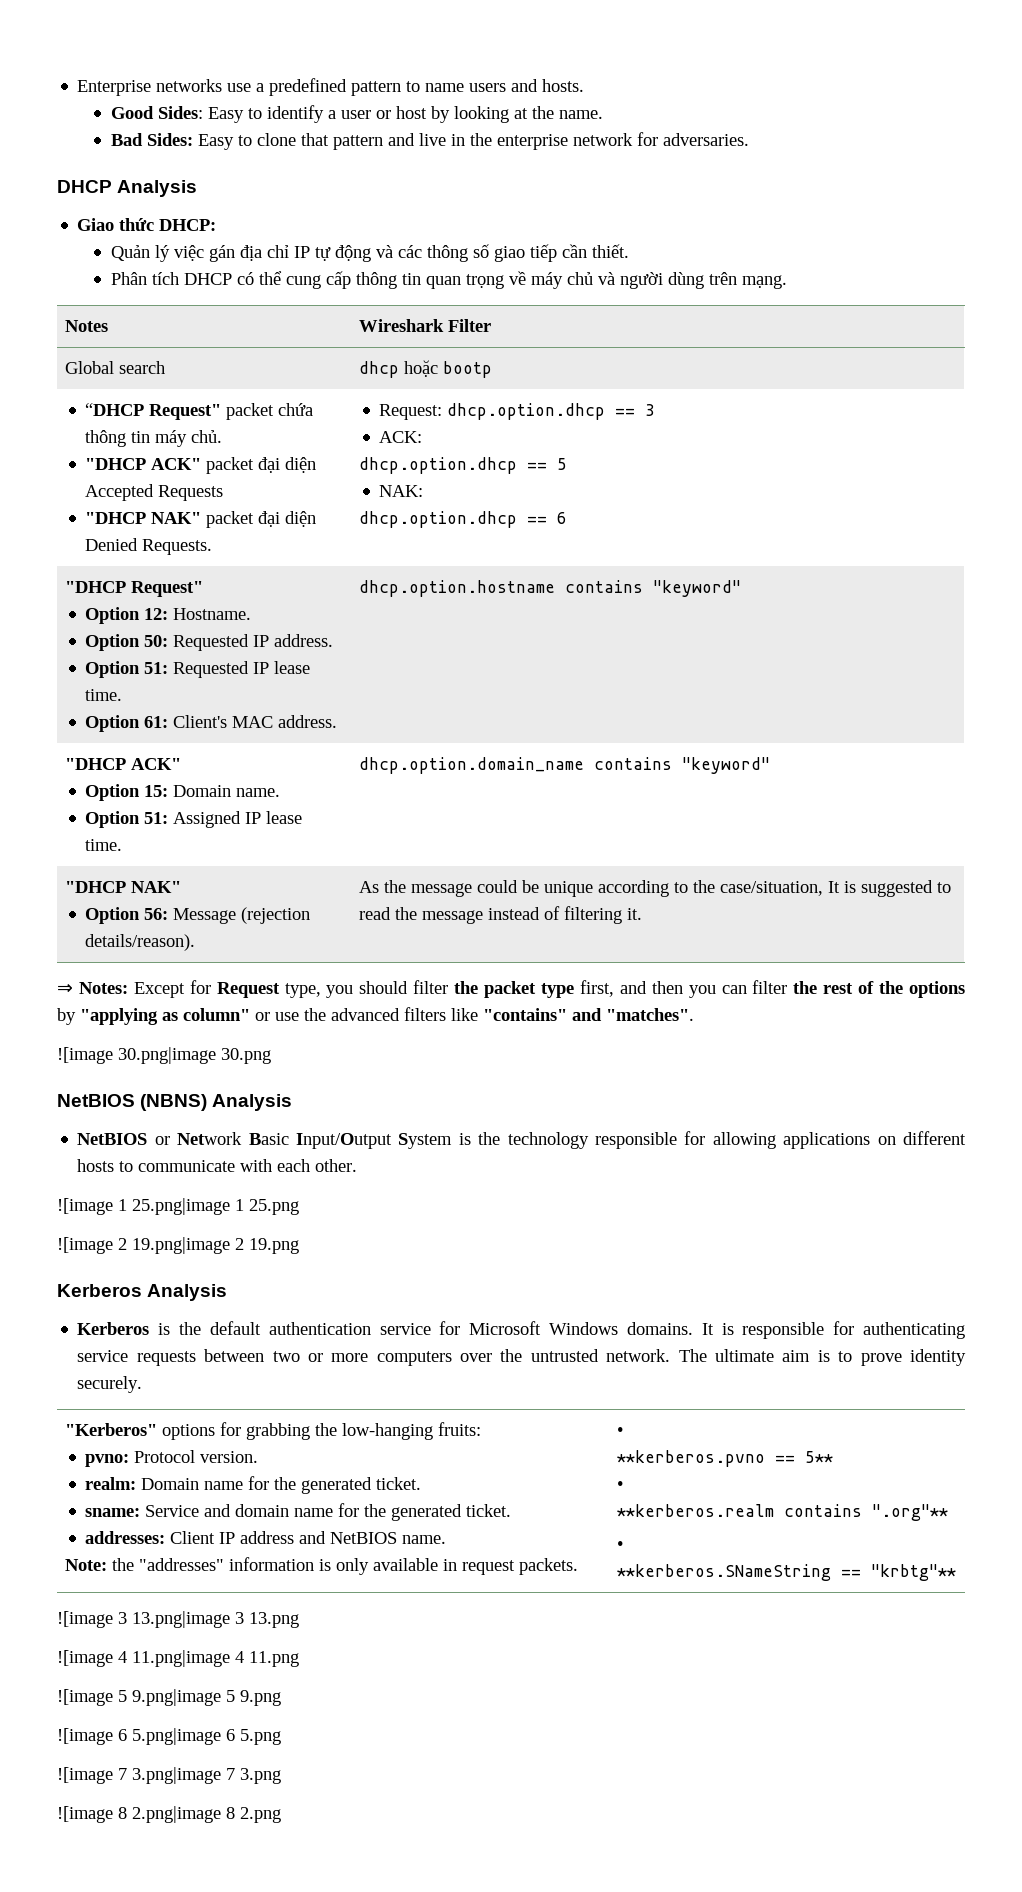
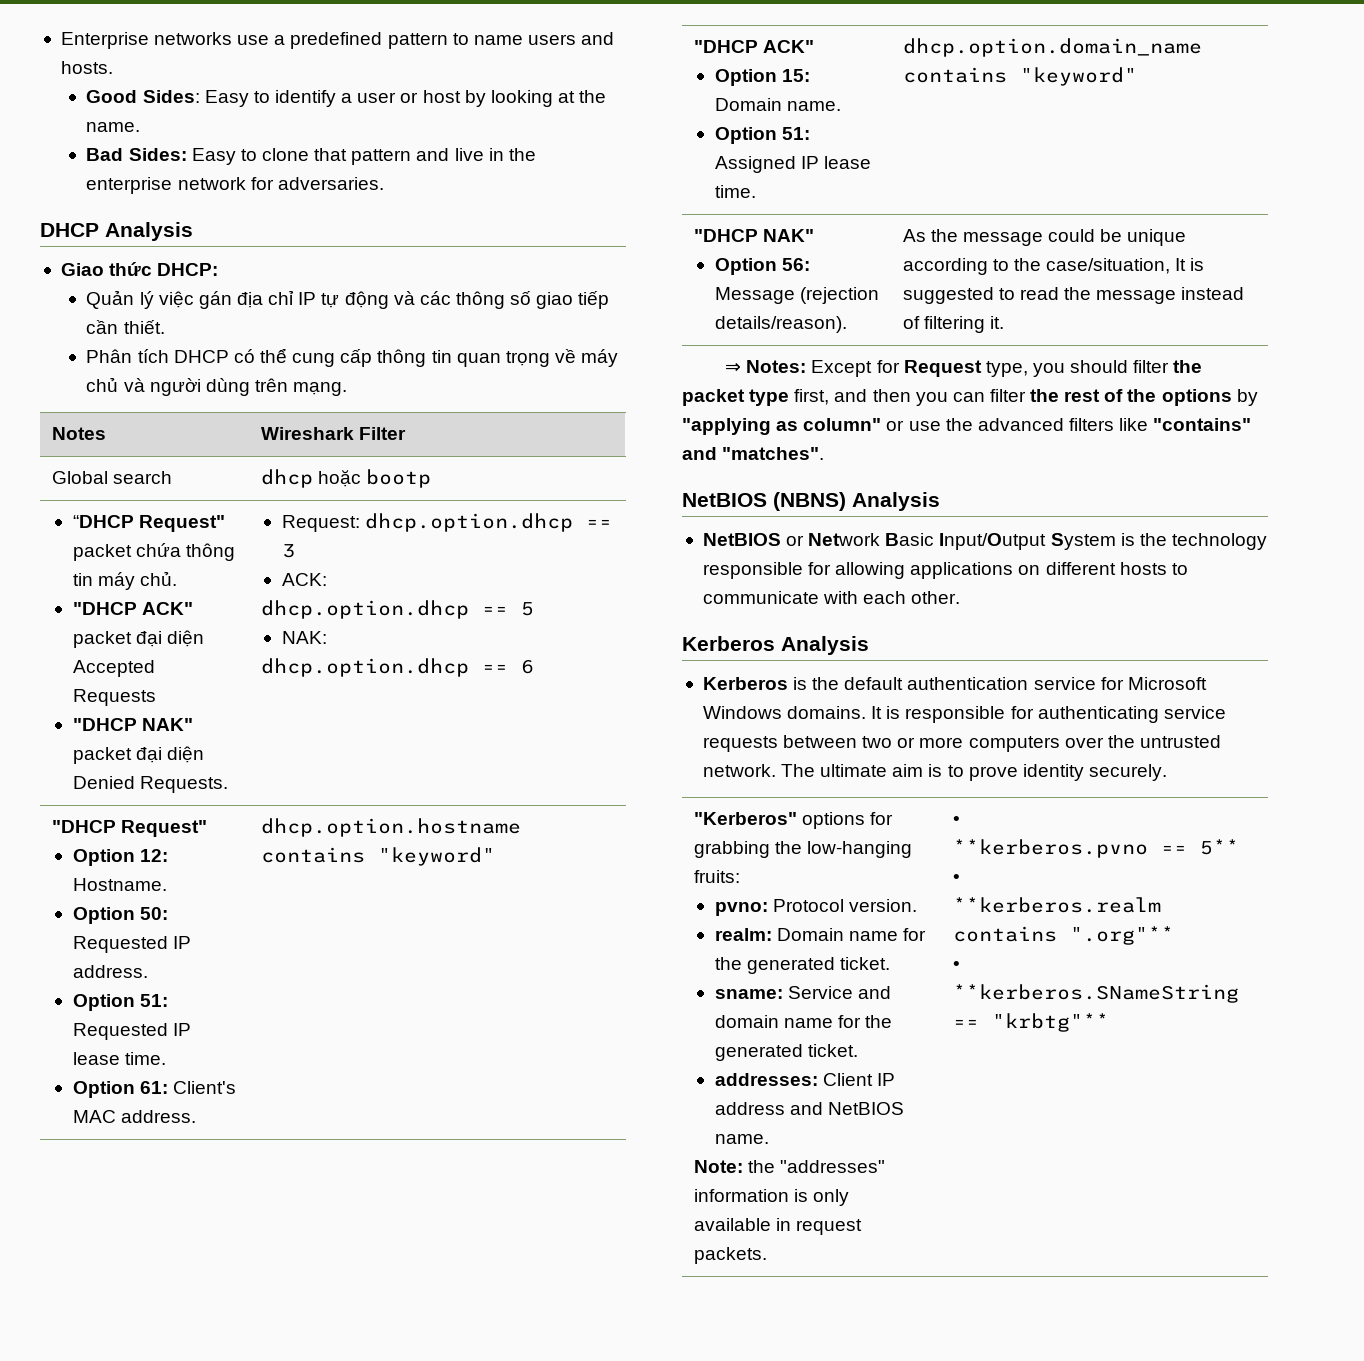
- ![image 30.png|image 30.png
- ![image 1 25.png|image 1 25.png
- ![image 2 19.png|image 2 19.png
- ![image 3 13.png|image 3 13.png
- ![image 4 11.png|image 4 11.png
- ![image 5 9.png|image 5 9.png
- ![image 6 5.png|image 6 5.png
- ![image 7 3.png|image 7 3.png
- ![image 8 2.png|image 8 2.png

